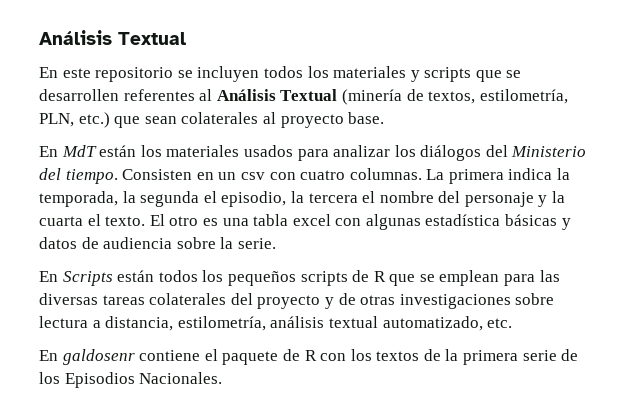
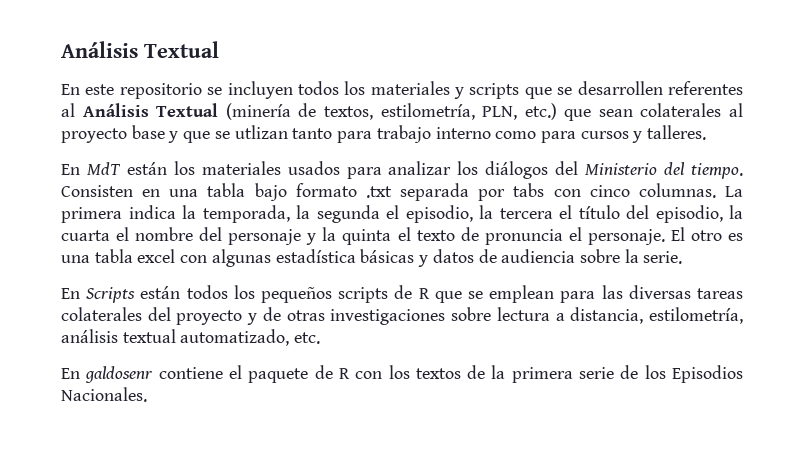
- En este repositorio se incluyen todos los materiales y scripts que se desarrollen referentes al Análisis Textual (minería de textos, estilometría, PLN, etc.) que sean colaterales al proyecto base.
+ En este repositorio se incluyen todos los materiales y scripts que se desarrollen referentes al Análisis Textual (minería de textos, estilometría, PLN, etc.) que sean colaterales al proyecto base y que se utlizan tanto para trabajo interno como para cursos y talleres.
- Consisten en un csv con cuatro columnas.
+ Consisten en una tabla bajo formato .txt separada por tabs con cinco columnas.
- La primera indica la temporada, la segunda el episodio, la tercera el nombre del personaje y la cuarta el texto.
+ La primera indica la temporada, la segunda el episodio, la tercera el título del episodio, la cuarta el nombre del personaje y la quinta el texto de pronuncia el personaje.

